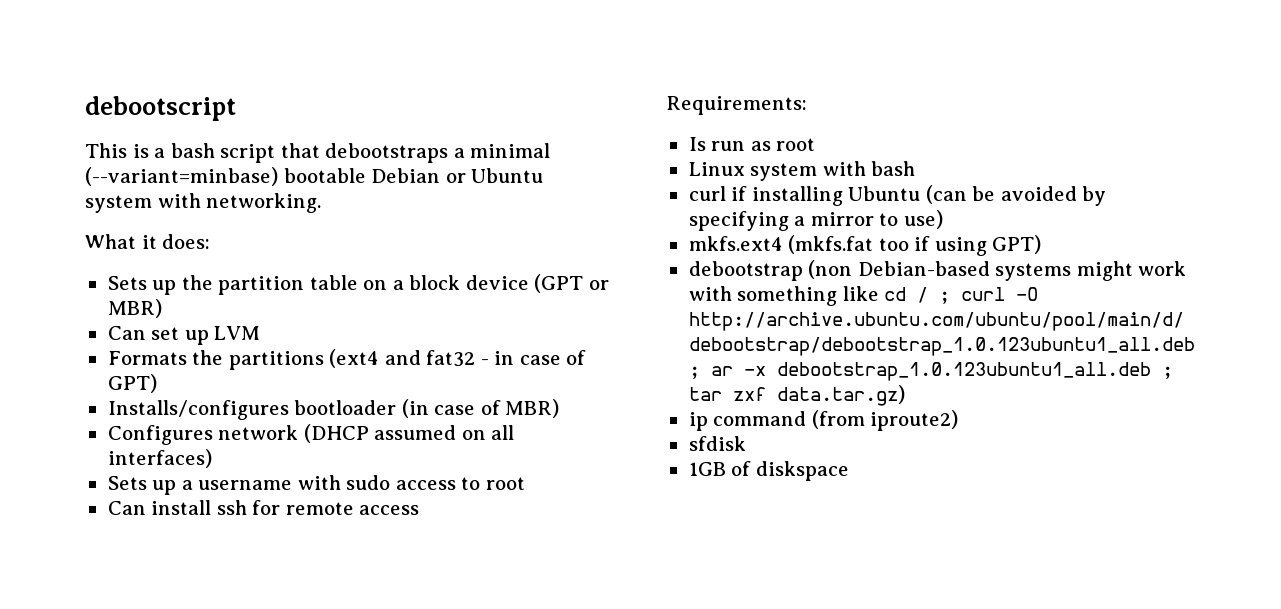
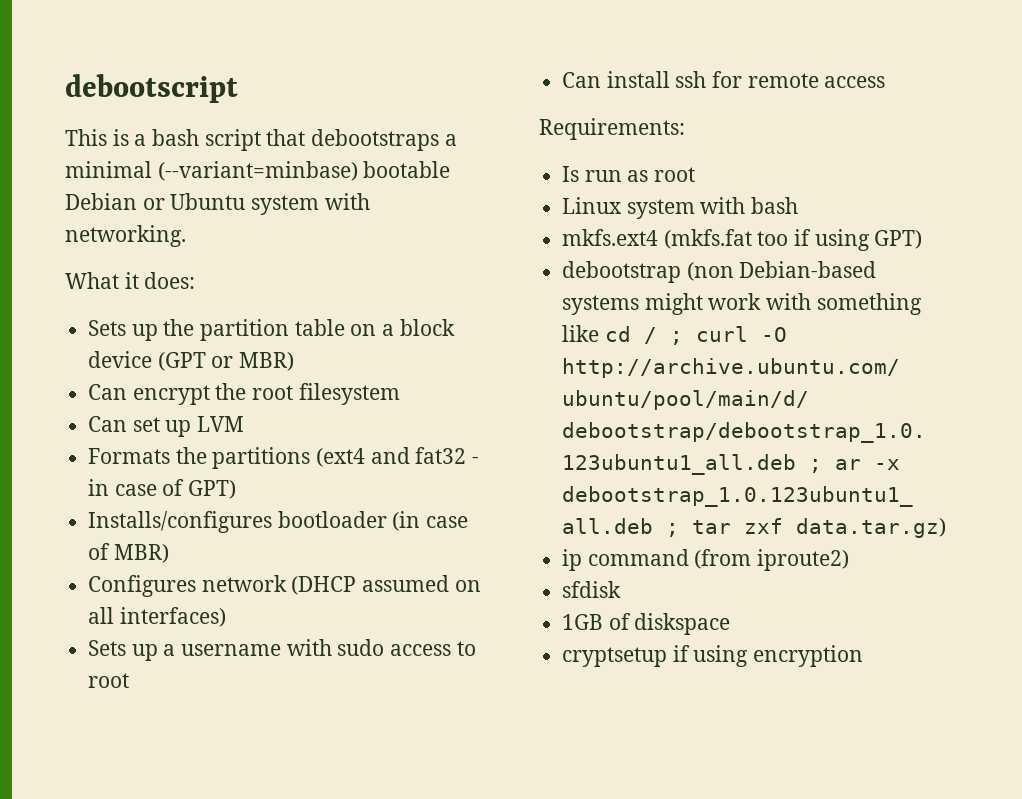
+ Can encrypt the root filesystem
- curl if installing Ubuntu (can be avoided by specifying a mirror to use)
+ cryptsetup if using encryption

